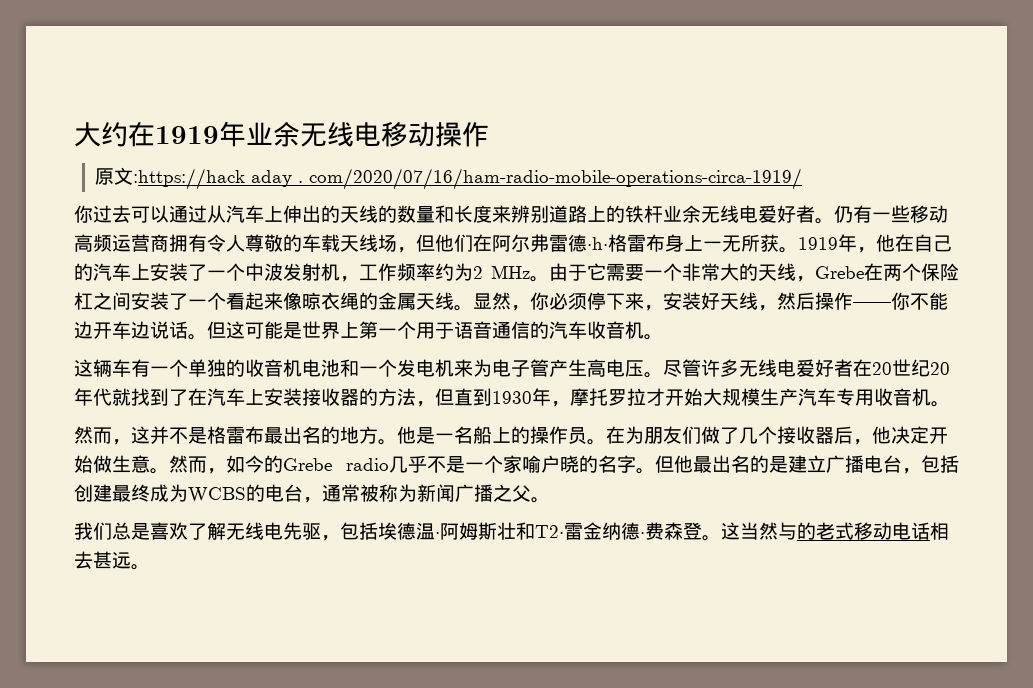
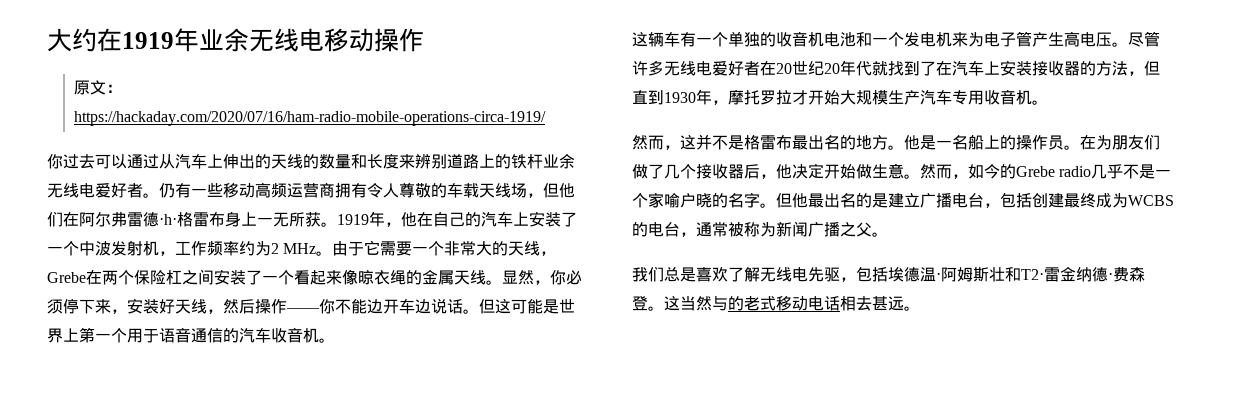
- 原文:https://hack aday . com/2020/07/16/ham-radio-mobile-operations-circa-1919/
+ 原文：https://hackaday.com/2020/07/16/ham-radio-mobile-operations-circa-1919/

